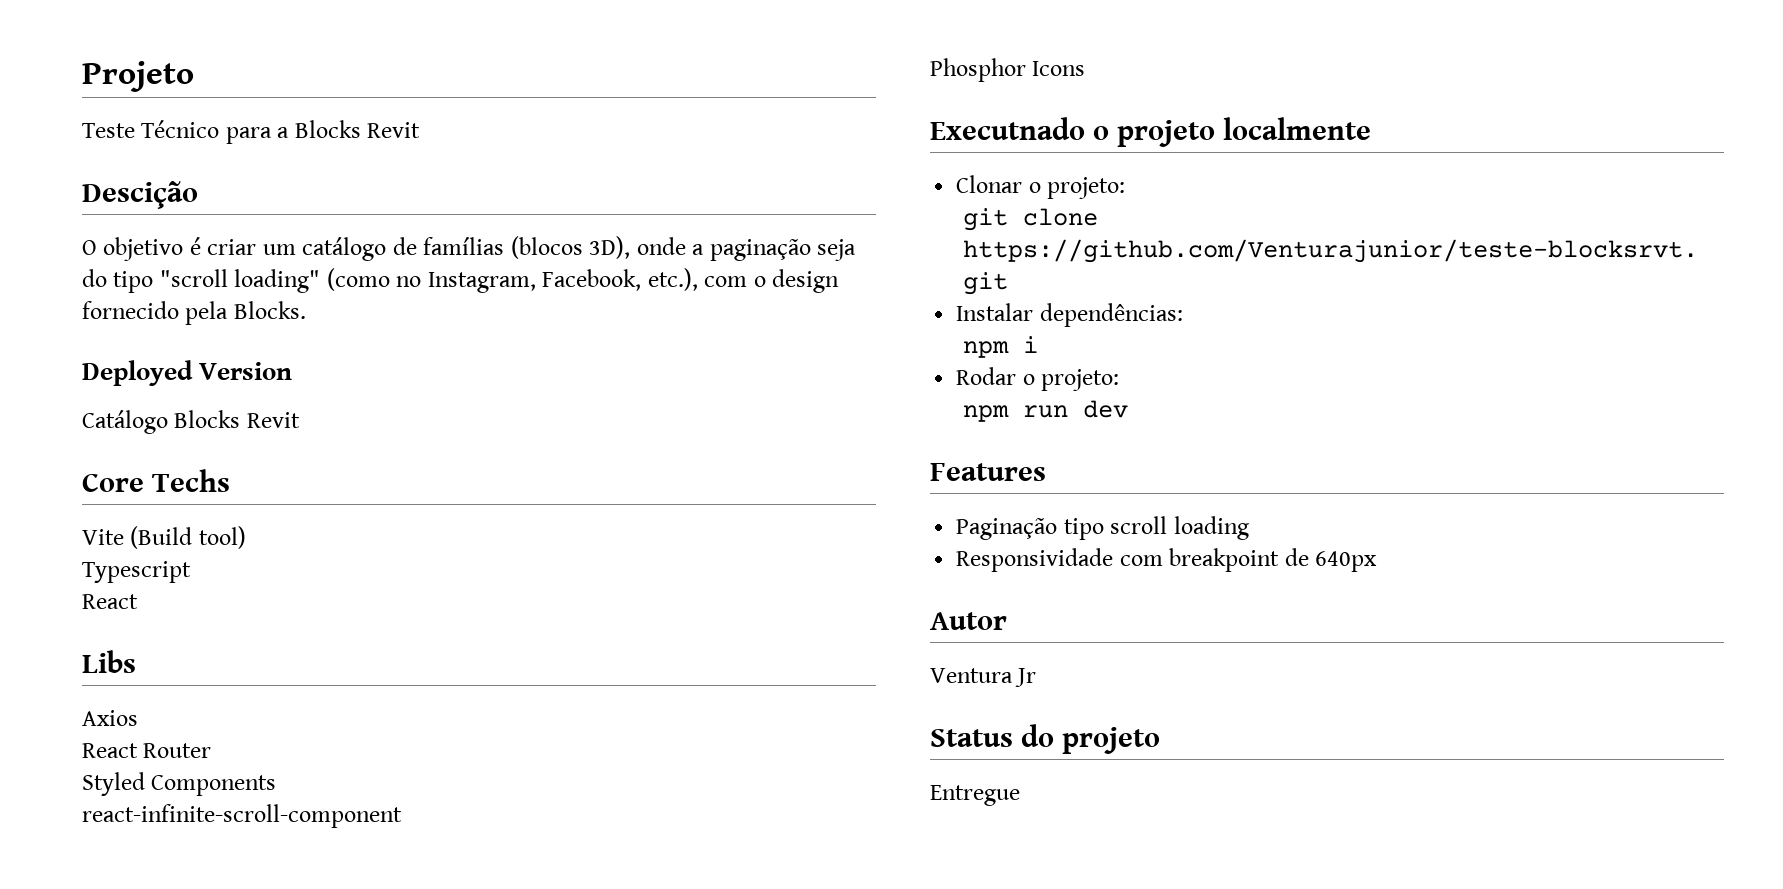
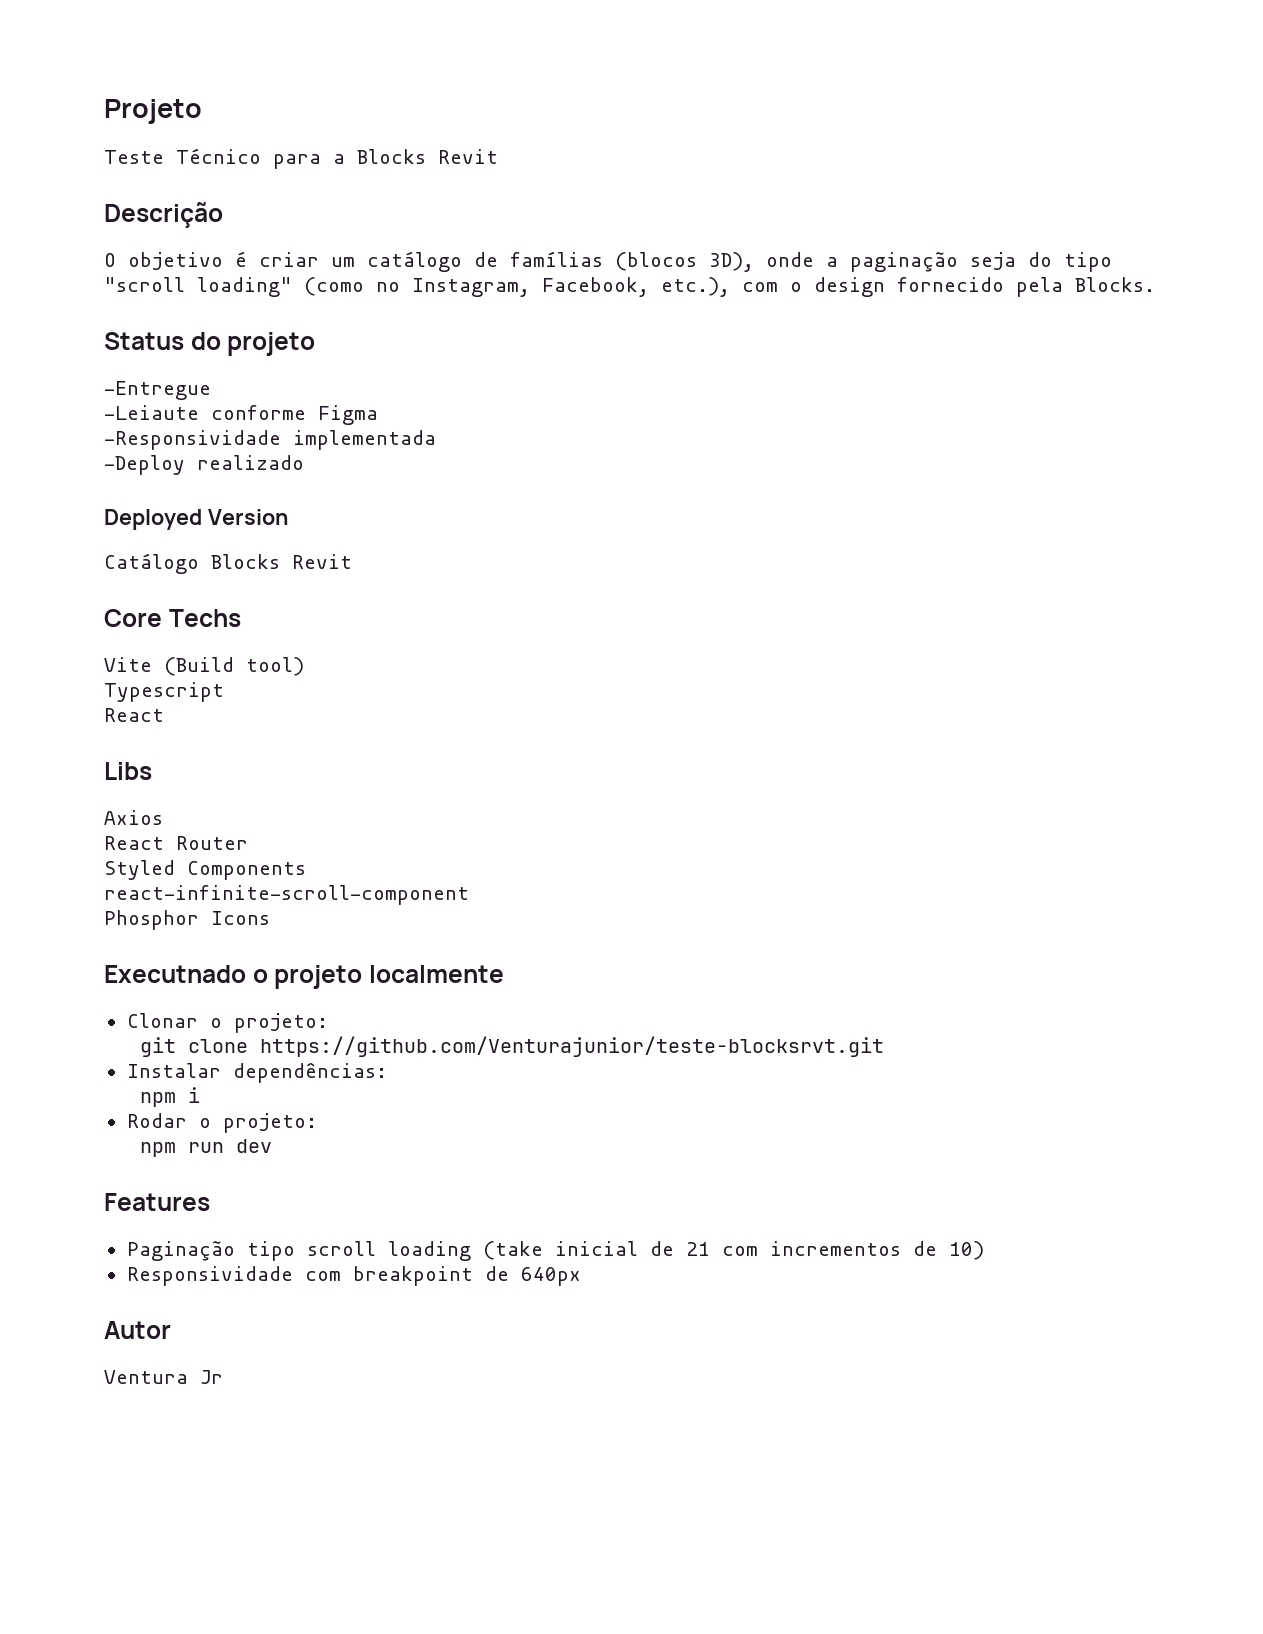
- Descição
+ Descrição
+ Status do projeto
+ -Entregue
+ -Leiaute conforme Figma
+ -Responsividade implementada
+ -Deploy realizado
- Paginação tipo scroll loading
+ Paginação tipo scroll loading (take inicial de 21 com incrementos de 10)
- Status do projeto
- Entregue

